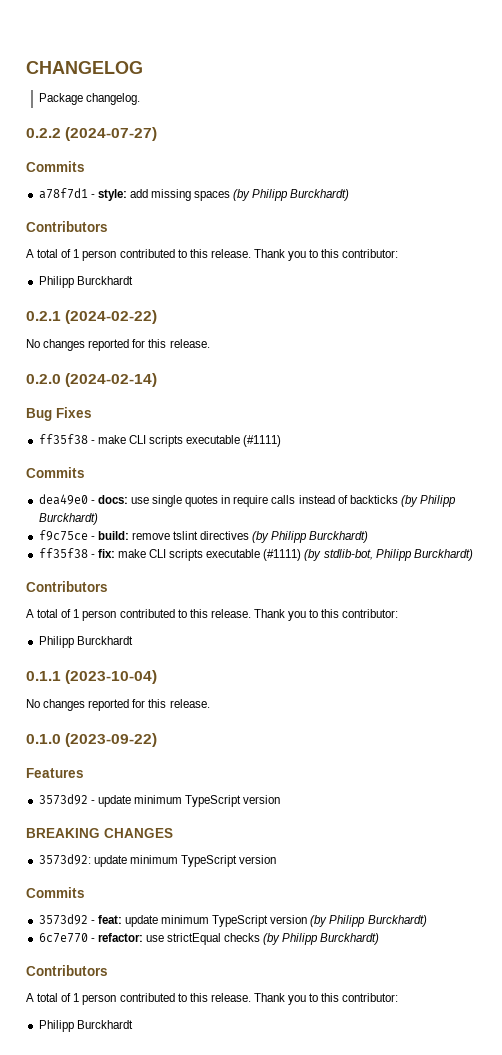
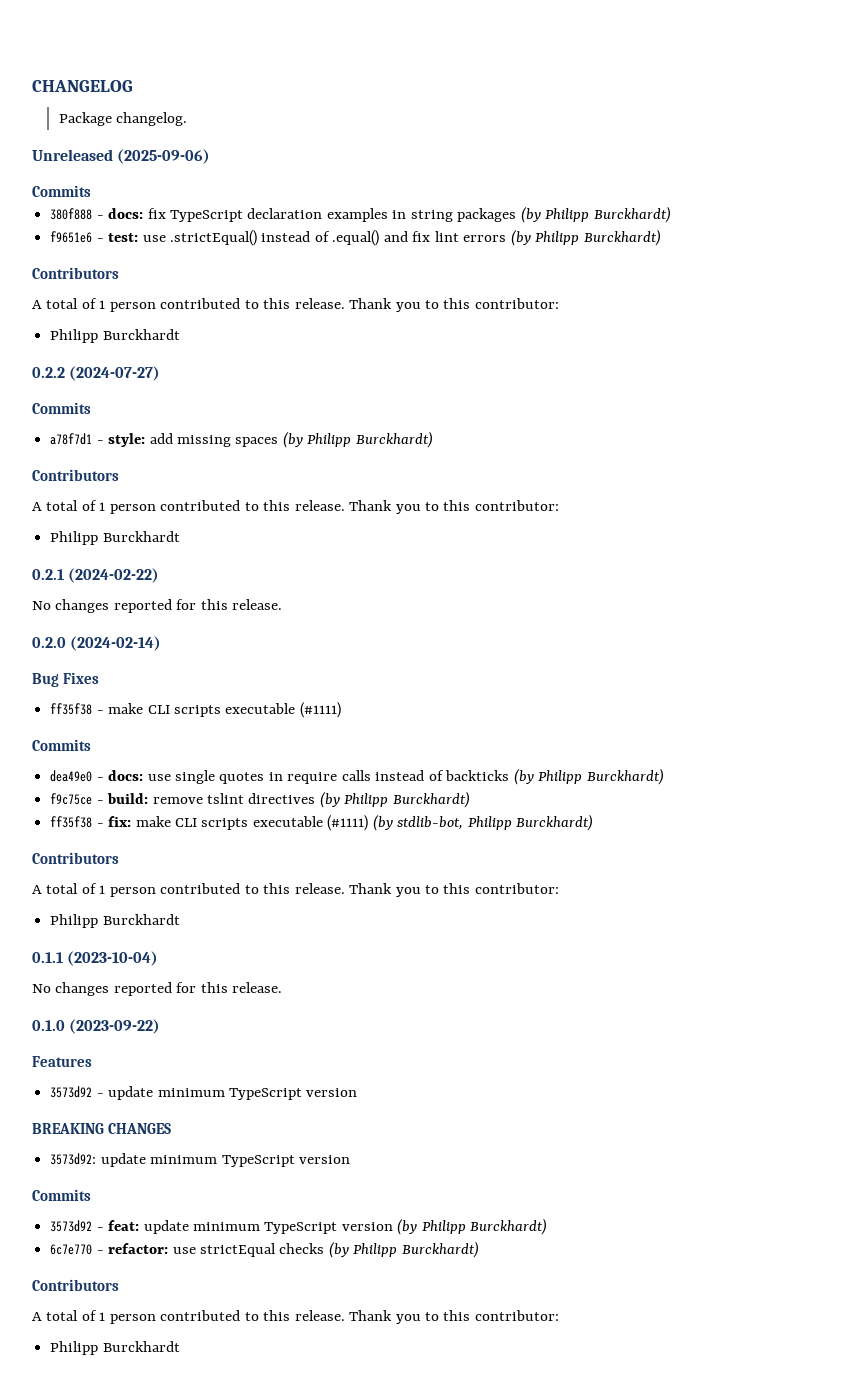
+ Unreleased (2025-09-06)
+ Commits
+ 380f888 - docs: fix TypeScript declaration examples in string packages (by Philipp Burckhardt)
+ f9651e6 - test: use .strictEqual() instead of .equal() and fix lint errors (by Philipp Burckhardt)
+ Contributors
+ A total of 1 person contributed to this release. Thank you to this contributor:
+ Philipp Burckhardt

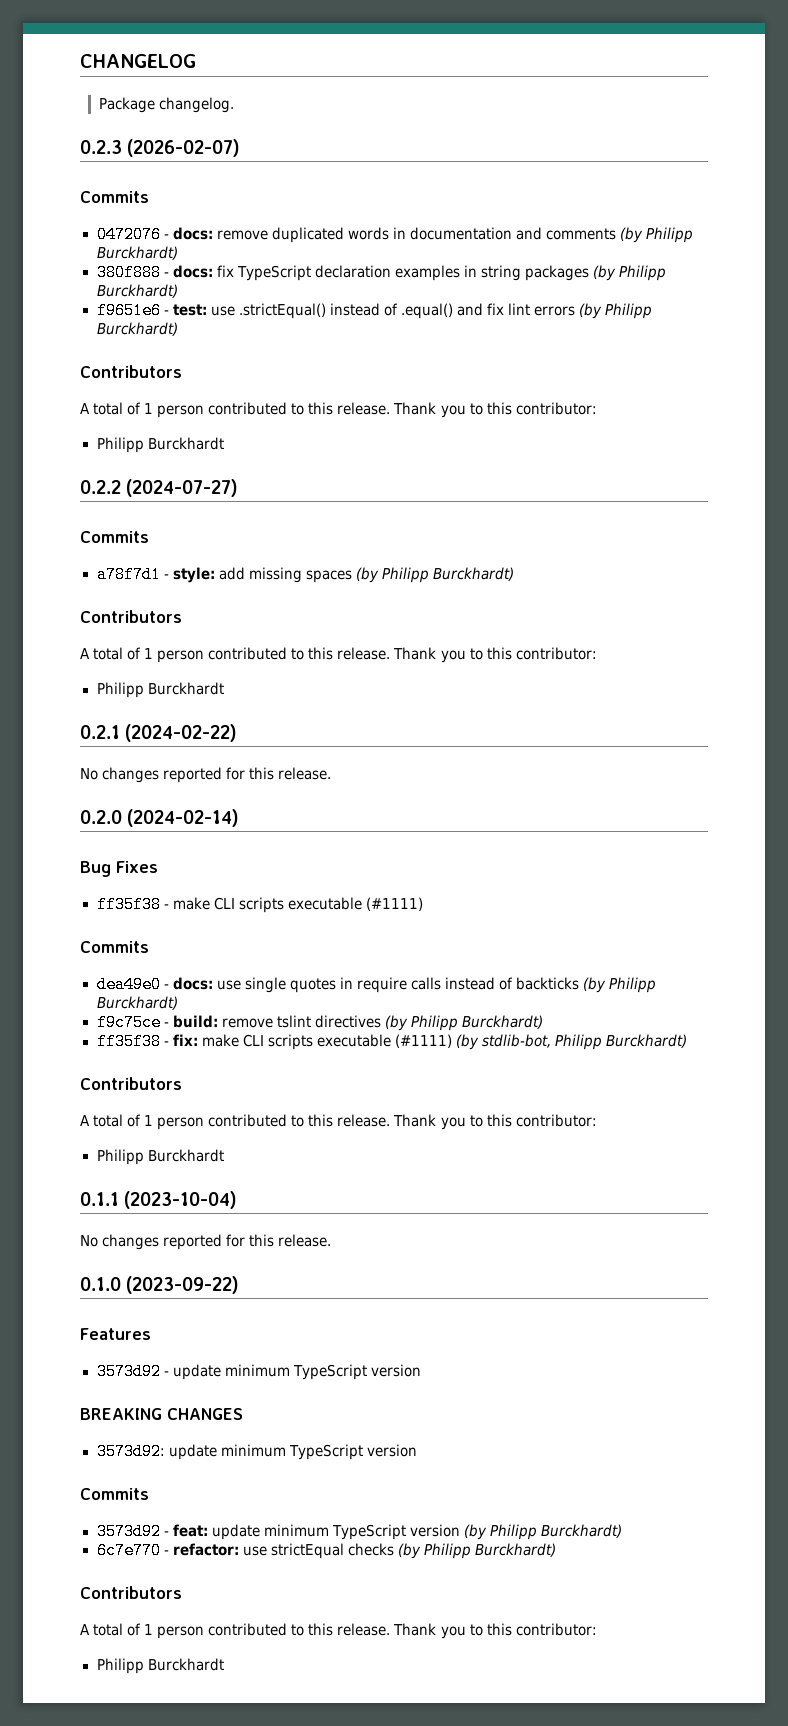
- Unreleased (2025-09-06)
+ 0.2.3 (2026-02-07)
  Commits
+ 0472076 - docs: remove duplicated words in documentation and comments (by Philipp Burckhardt)

